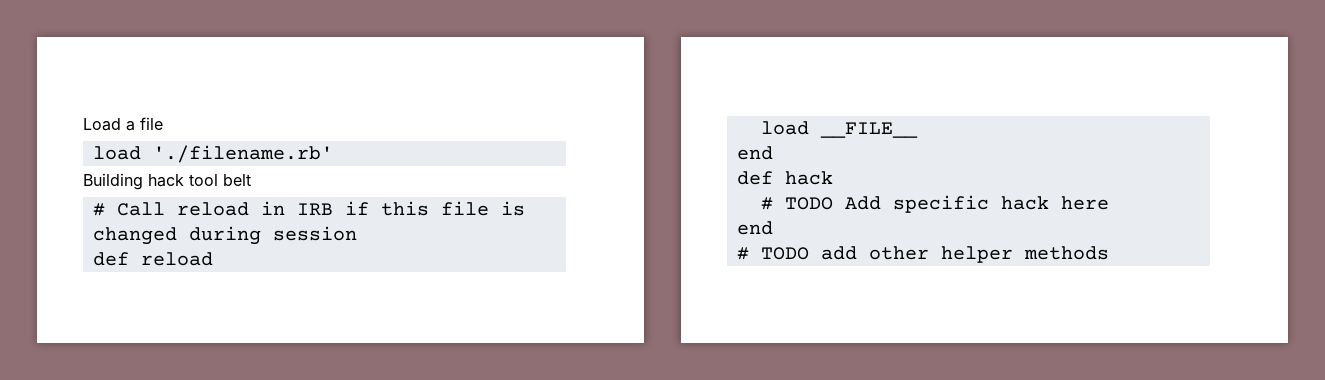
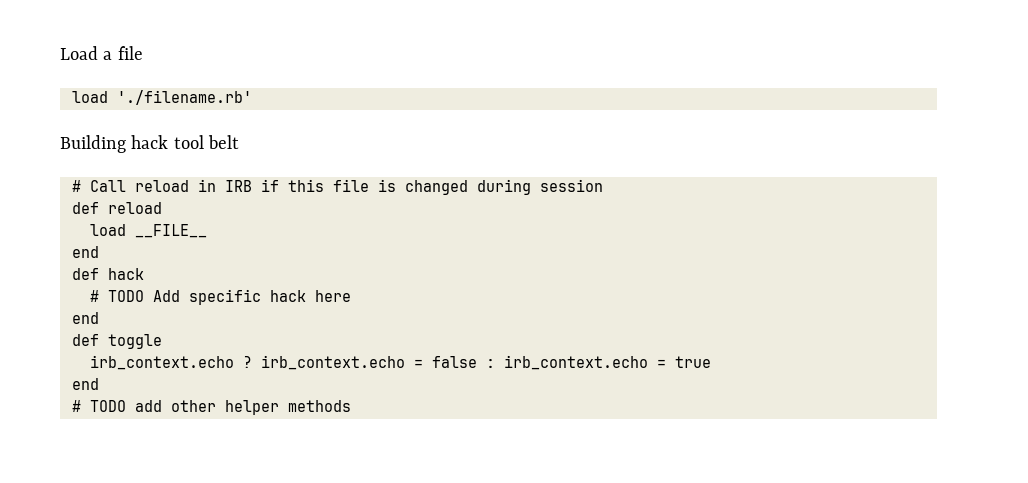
+ def toggle
+ irb_context.echo ? irb_context.echo = false : irb_context.echo = true
+ end

